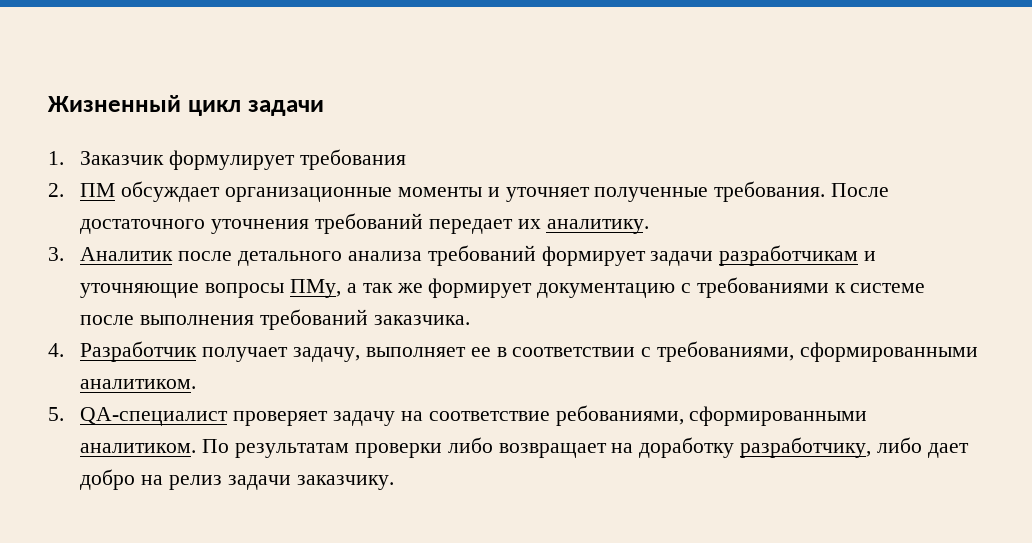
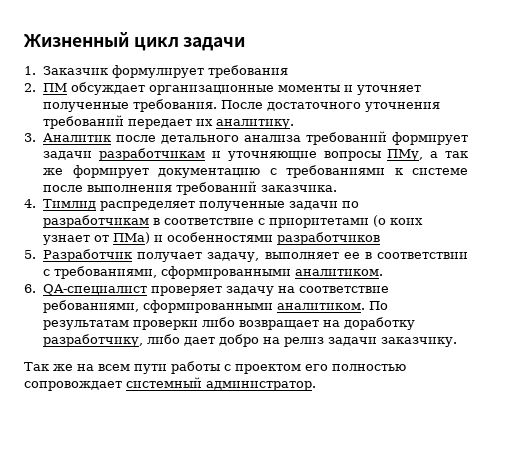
- 4. Разработчик получает задачу, выполняет ее в соответствии с требованиями, сформированными аналитиком.
+ 4. Тимлид распределяет полученные задачи по разработчикам в соответствие с приоритетами (о коих узнает от ПМа) и особенностями разработчиков
+ 5. Разработчик получает задачу, выполняет ее в соответствии с требованиями, сформированными аналитиком.
- 5. QA-специалист проверяет задачу на соответствие ребованиями, сформированными аналитиком.
+ 6. QA-специалист проверяет задачу на соответствие ребованиями, сформированными аналитиком.
+ Так же на всем пути работы с проектом его полностью сопровождает системный администратор.

